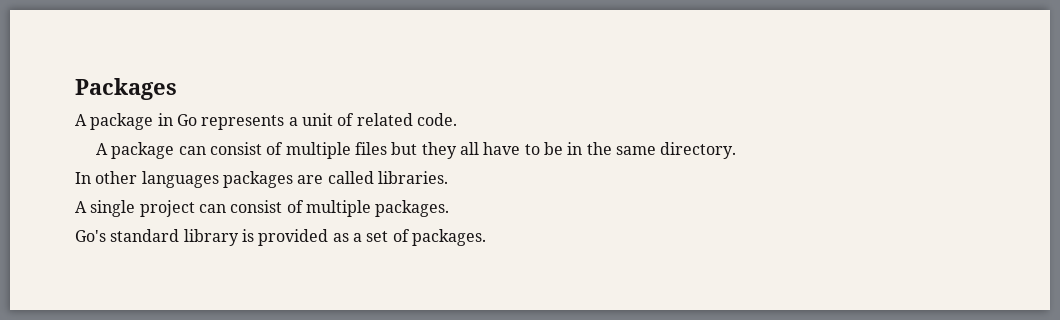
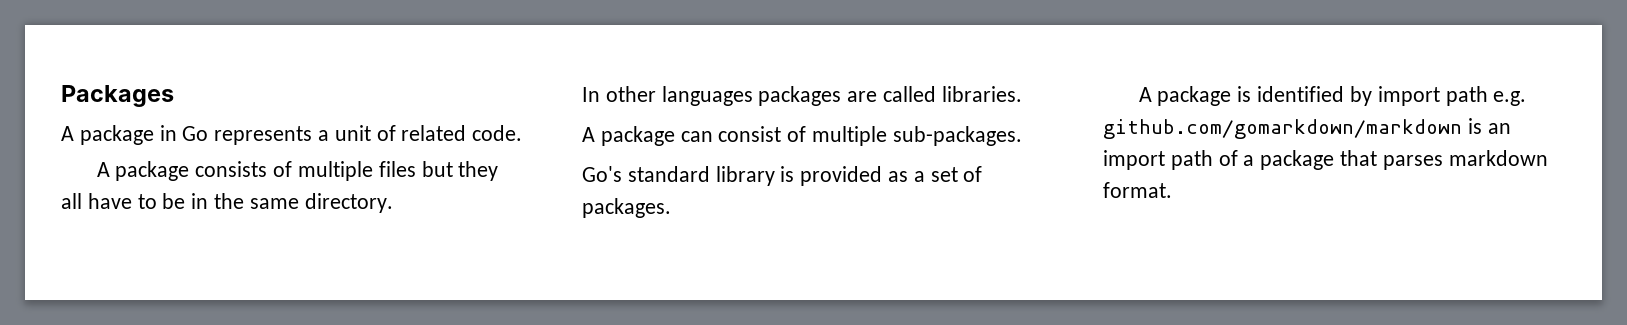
- A package can consist of multiple files but they all have to be in the same directory.
+ A package consists of multiple files but they all have to be in the same directory.
- A single project can consist of multiple packages.
+ A package can consist of multiple sub-packages.
+ A package is identified by import path e.g. github.com/gomarkdown/markdown is an import path of a package that parses markdown format.

